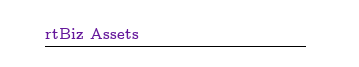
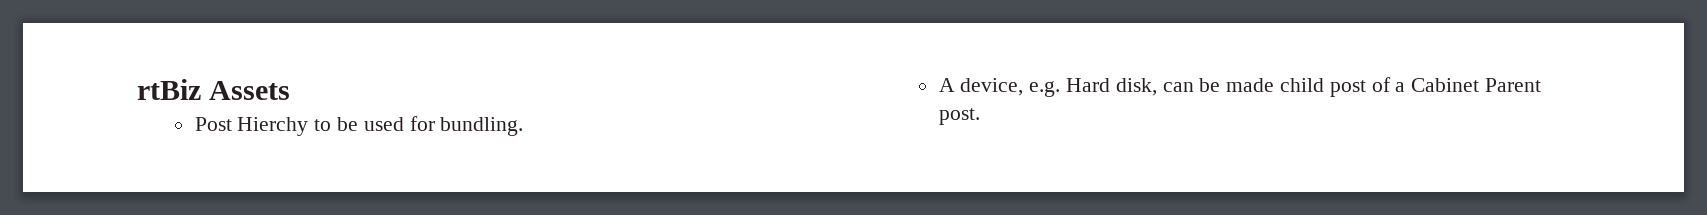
+ Post Hierchy to be used for bundling.
+ A device, e.g. Hard disk, can be made child post of a Cabinet Parent post.

